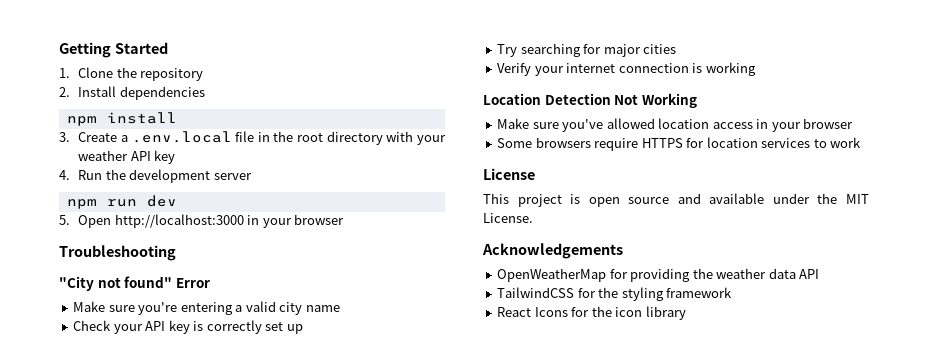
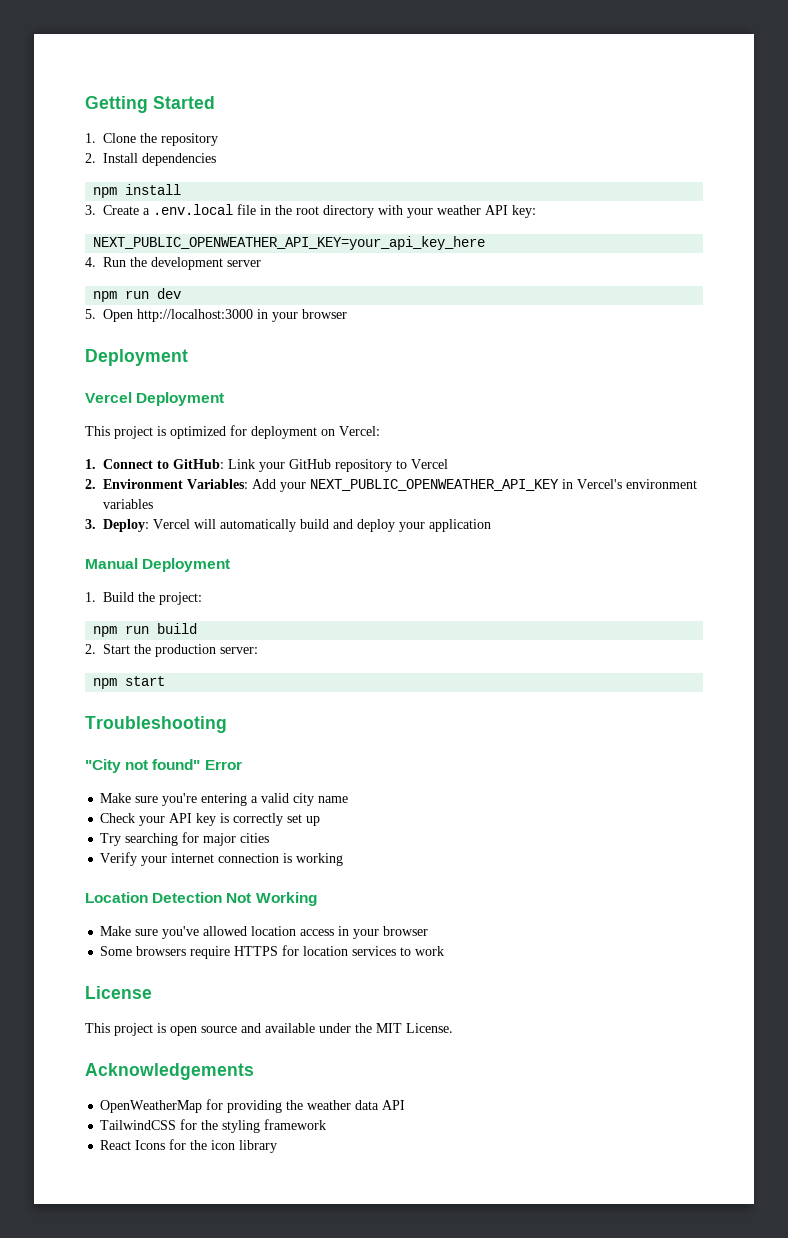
- 3. Create a .env.local file in the root directory with your weather API key
+ 3. Create a .env.local file in the root directory with your weather API key:
+ NEXT_PUBLIC_OPENWEATHER_API_KEY=your_api_key_here
  5. Open http://localhost:3000 in your browser
+ Deployment
+ Vercel Deployment
+ This project is optimized for deployment on Vercel:
+ 1. Connect to GitHub: Link your GitHub repository to Vercel
+ 2. Environment Variables: Add your NEXT_PUBLIC_OPENWEATHER_API_KEY in Vercel's environment variables
+ 3. Deploy: Vercel will automatically build and deploy your application
+ Manual Deployment
+ 1. Build the project:
+ npm run build
+ 2. Start the production server:
+ npm start

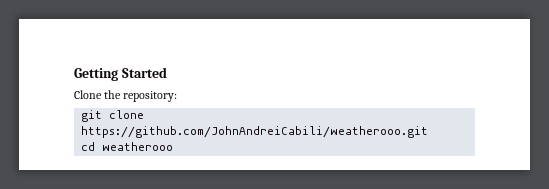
- 1. Clone the repository
- 2. Install dependencies
- npm install
- 3. Create a .env.local file in the root directory with your weather API key:
- NEXT_PUBLIC_OPENWEATHER_API_KEY=your_api_key_here
- 4. Run the development server
- npm run dev
- 5. Open http://localhost:3000 in your browser
- Deployment
- Vercel Deployment
- This project is optimized for deployment on Vercel:
- 1. Connect to GitHub: Link your GitHub repository to Vercel
- 2. Environment Variables: Add your NEXT_PUBLIC_OPENWEATHER_API_KEY in Vercel's environment variables
- 3. Deploy: Vercel will automatically build and deploy your application
- Manual Deployment
- 1. Build the project:
- npm run build
- 2. Start the production server:
- npm start
- Troubleshooting
- "City not found" Error
- Make sure you're entering a valid city name
- Check your API key is correctly set up
- Try searching for major cities
- Verify your internet connection is working
- Location Detection Not Working
- Make sure you've allowed location access in your browser
- Some browsers require HTTPS for location services to work
- License
- This project is open source and available under the MIT License.
- Acknowledgements
- OpenWeatherMap for providing the weather data API
- TailwindCSS for the styling framework
- React Icons for the icon library
+ Clone the repository:
+ git clone https://github.com/JohnAndreiCabili/weatherooo.git
+ cd weatherooo

